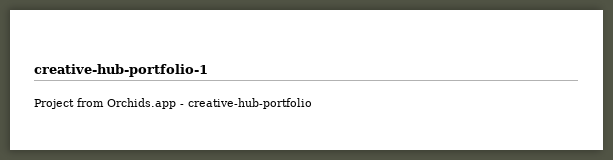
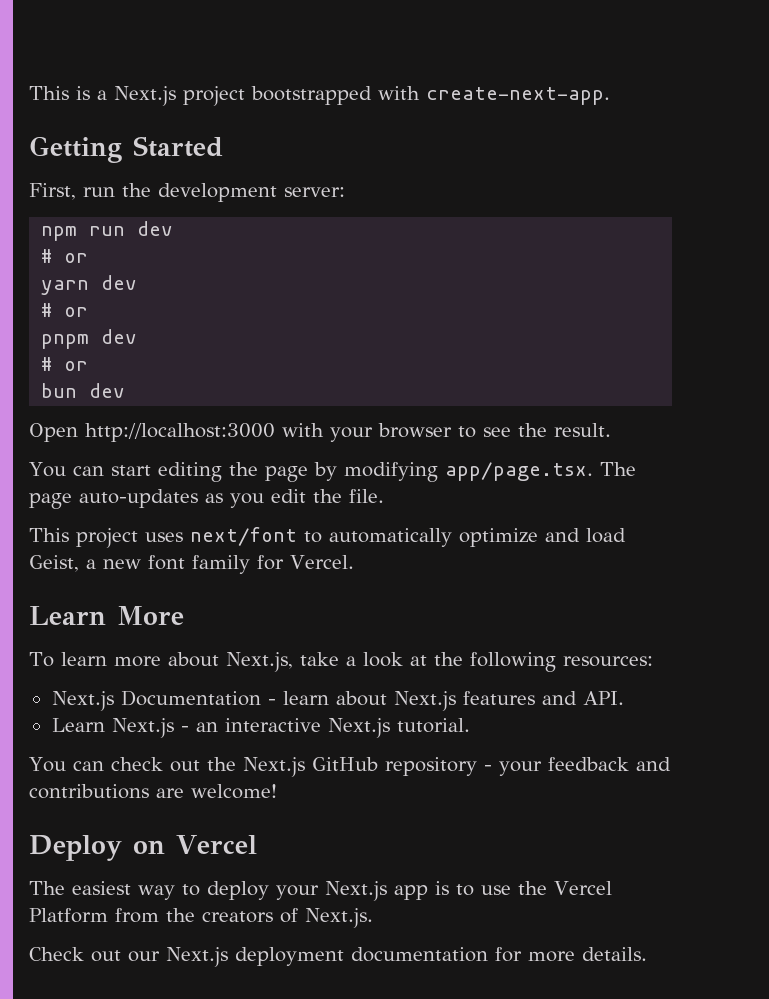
- creative-hub-portfolio-1
- Project from Orchids.app - creative-hub-portfolio
+ This is a Next.js project bootstrapped with create-next-app.
+ Getting Started
+ First, run the development server:
+ npm run dev
+ # or
+ yarn dev
+ # or
+ pnpm dev
+ # or
+ bun dev
+ Open http://localhost:3000 with your browser to see the result.
+ You can start editing the page by modifying app/page.tsx. The page auto-updates as you edit the file.
+ This project uses next/font to automatically optimize and load Geist, a new font family for Vercel.
+ Learn More
+ To learn more about Next.js, take a look at the following resources:
+ Next.js Documentation - learn about Next.js features and API.
+ Learn Next.js - an interactive Next.js tutorial.
+ You can check out the Next.js GitHub repository - your feedback and contributions are welcome!
+ Deploy on Vercel
+ The easiest way to deploy your Next.js app is to use the Vercel Platform from the creators of Next.js.
+ Check out our Next.js deployment documentation for more details.

